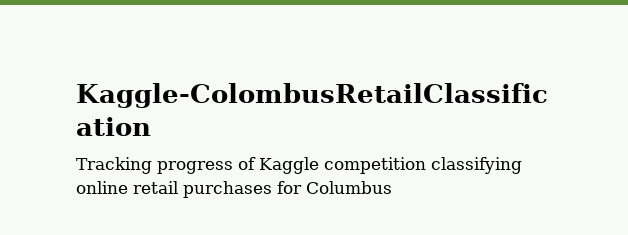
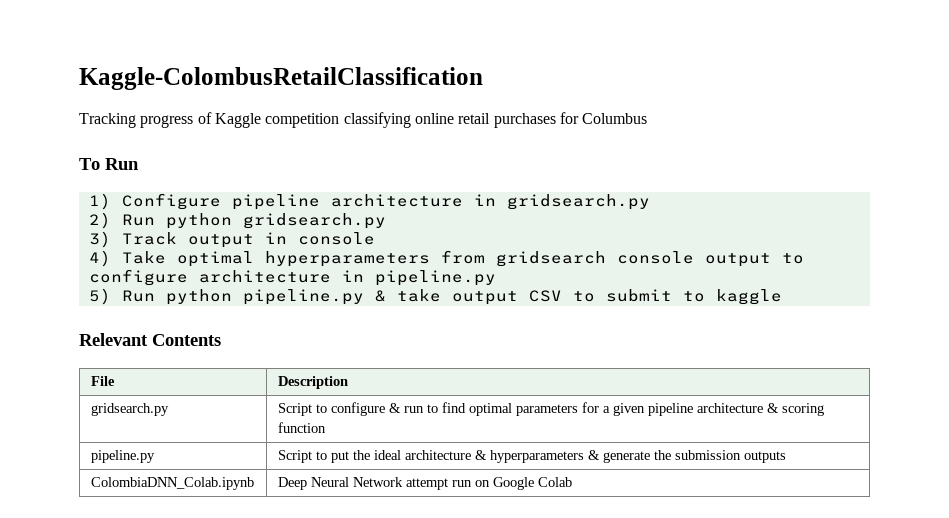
+ To Run
+ 1) Configure pipeline architecture in gridsearch.py
+ 2) Run python gridsearch.py
+ 3) Track output in console
+ 4) Take optimal hyperparameters from gridsearch console output to configure architecture in pipeline.py
+ 5) Run python pipeline.py & take output CSV to submit to kaggle
+ Relevant Contents
+ File | Description
+ gridsearch.py | Script to configure & run to find optimal parameters for a given pipeline architecture & scoring function
+ pipeline.py | Script to put the ideal architecture & hyperparameters & generate the submission outputs
+ ColombiaDNN_Colab.ipynb | Deep Neural Network attempt run on Google Colab

